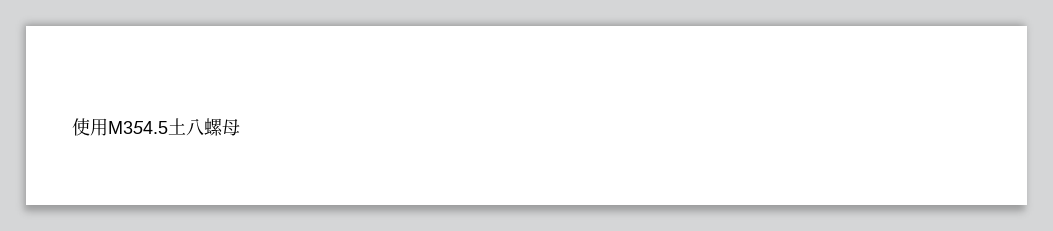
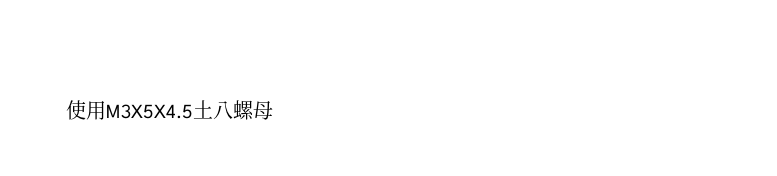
- 使用M354.5土八螺母
+ 使用M3X5X4.5土八螺母

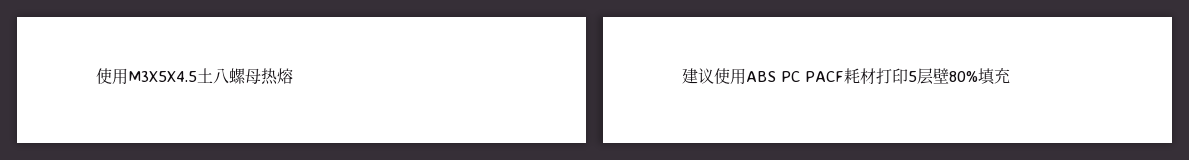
- 使用M3X5X4.5土八螺母
+ 使用M3X5X4.5土八螺母热熔
+ 建议使用ABS PC PACF耗材打印5层壁80%填充

